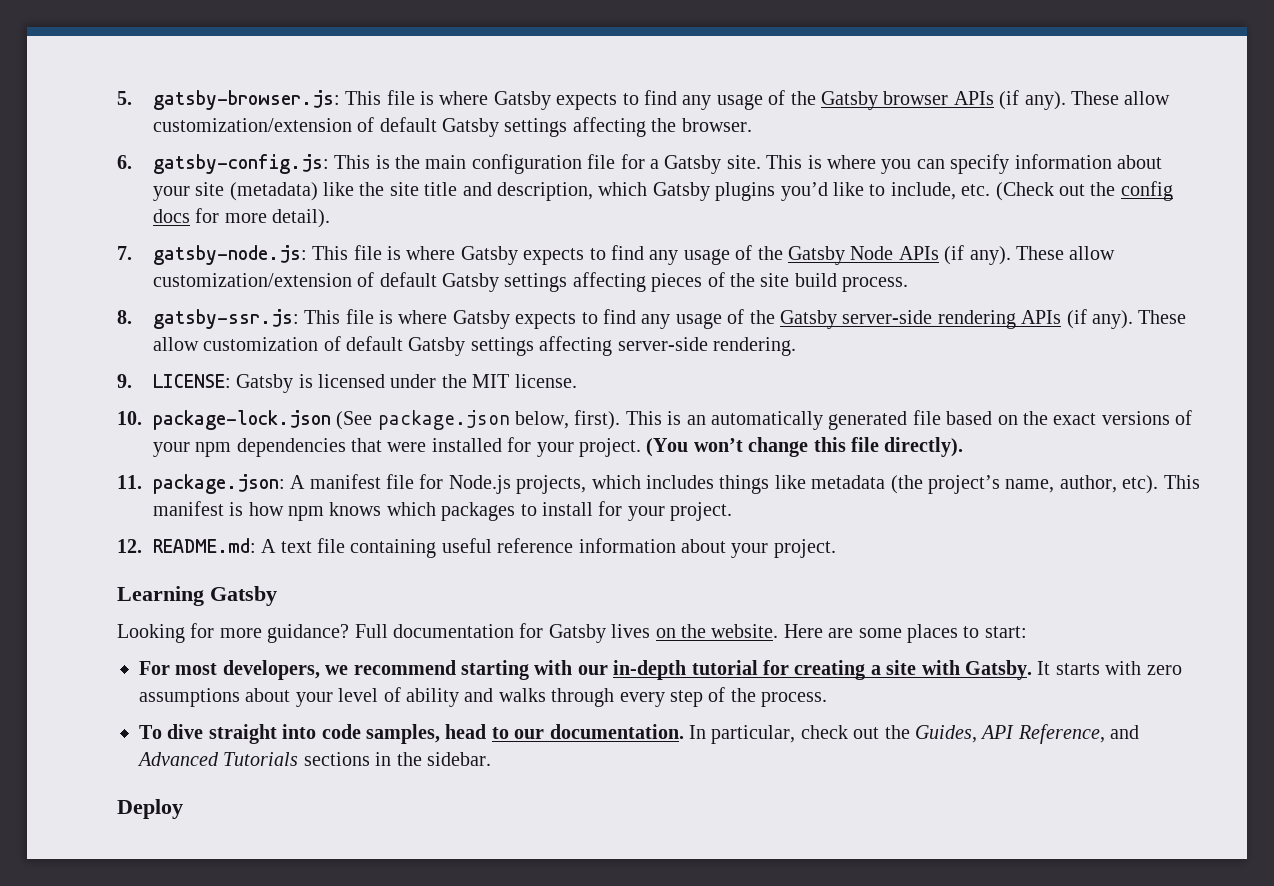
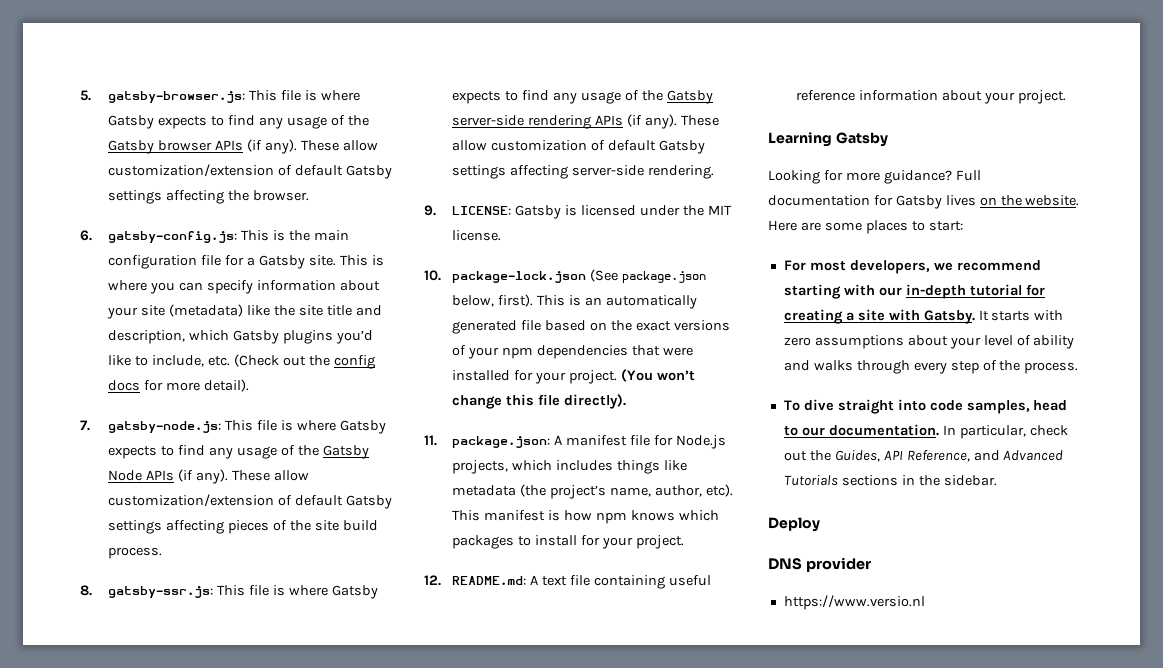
+ DNS provider
+ https://www.versio.nl

